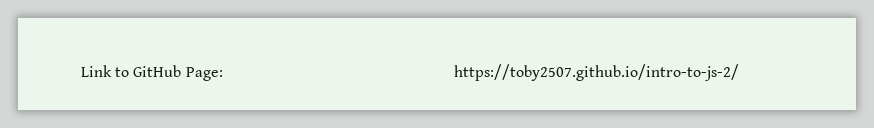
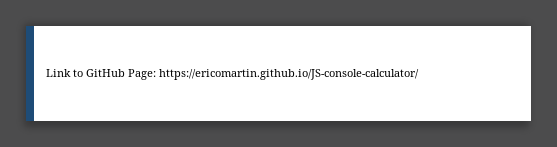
- Link to GitHub Page: https://toby2507.github.io/intro-to-js-2/
+ Link to GitHub Page: https://ericomartin.github.io/JS-console-calculator/

